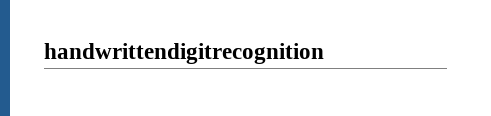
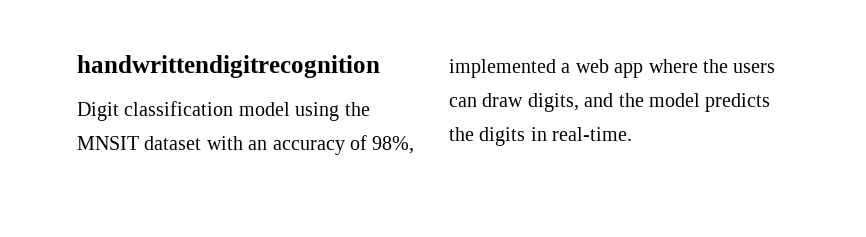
+ Digit classification model using the MNSIT dataset with an accuracy of 98%, implemented a web app where the users can draw digits, and the model predicts the digits in real-time.

